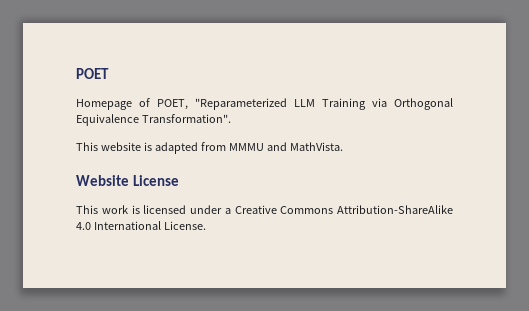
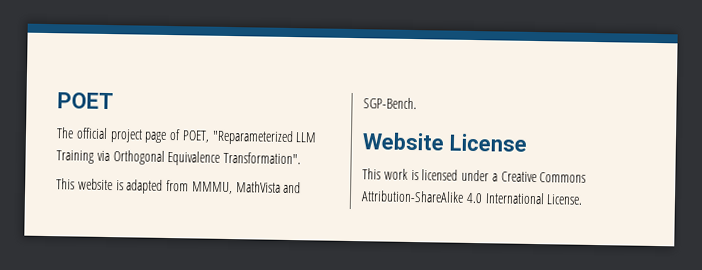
- Homepage of POET, "Reparameterized LLM Training via Orthogonal Equivalence Transformation".
+ The official project page of POET, "Reparameterized LLM Training via Orthogonal Equivalence Transformation".
- This website is adapted from MMMU and MathVista.
+ This website is adapted from MMMU, MathVista and SGP-Bench.

